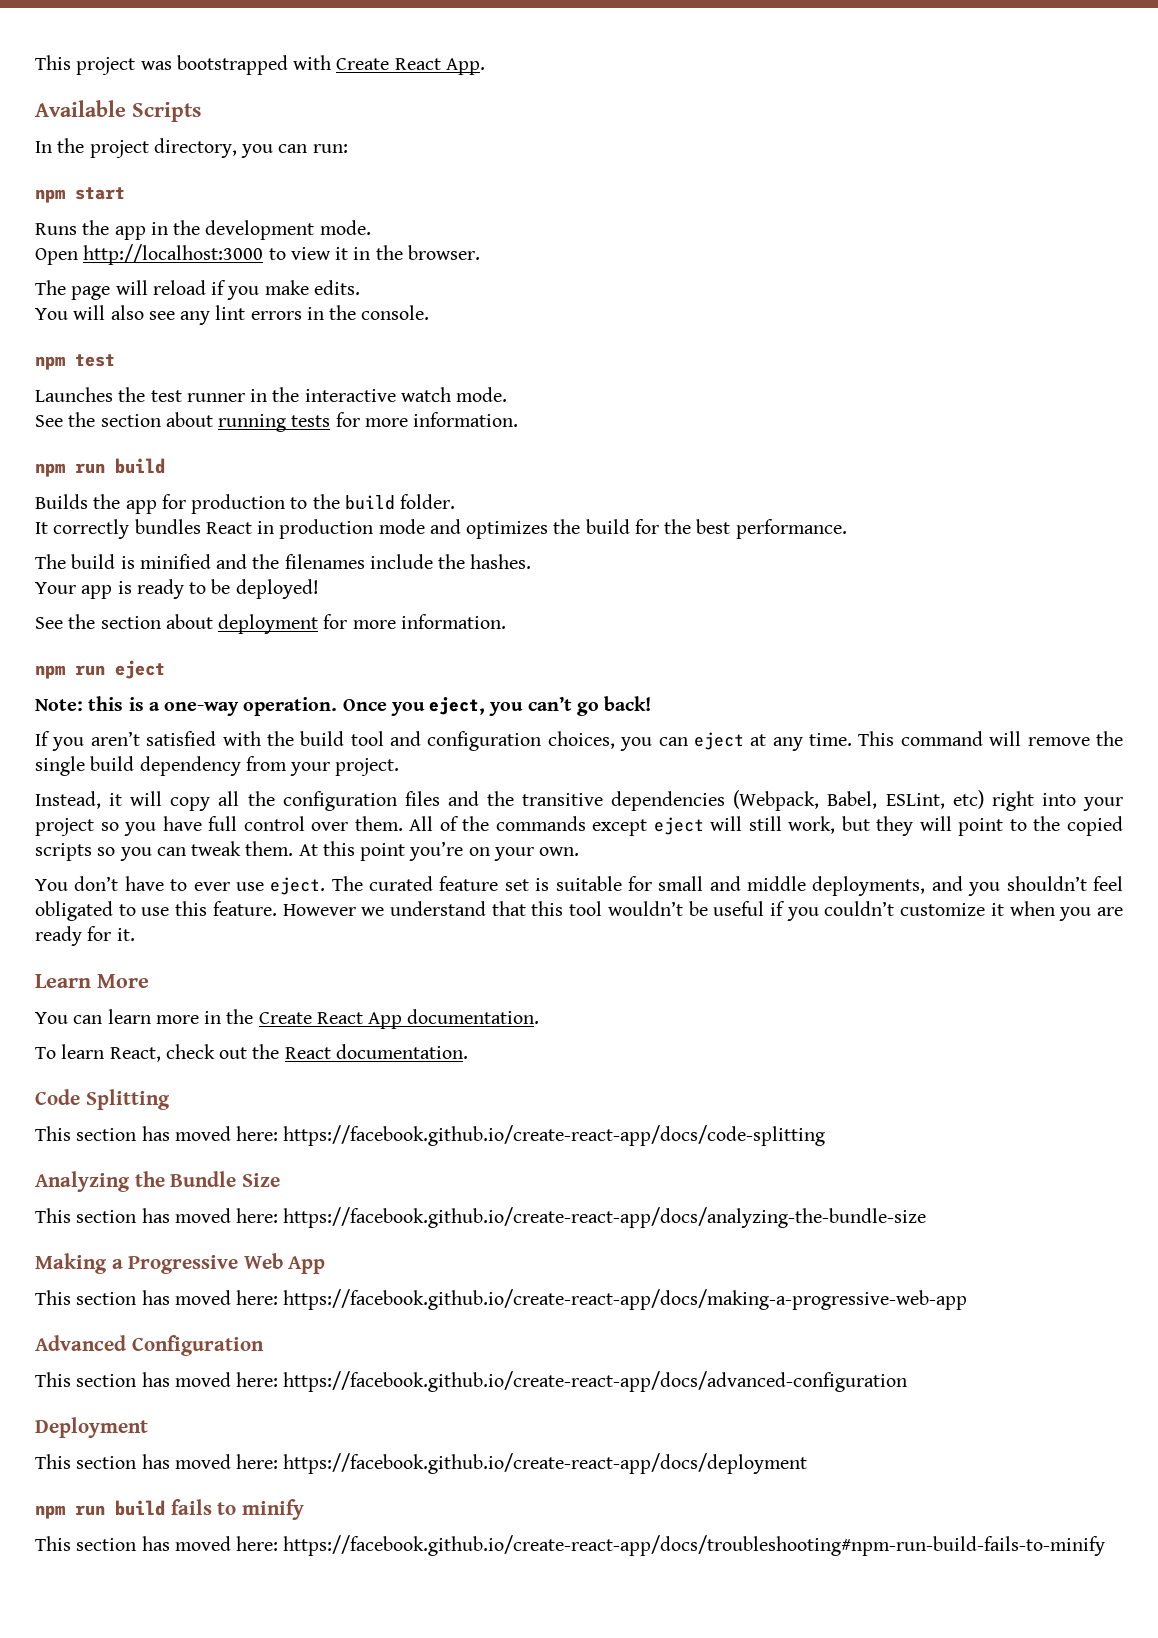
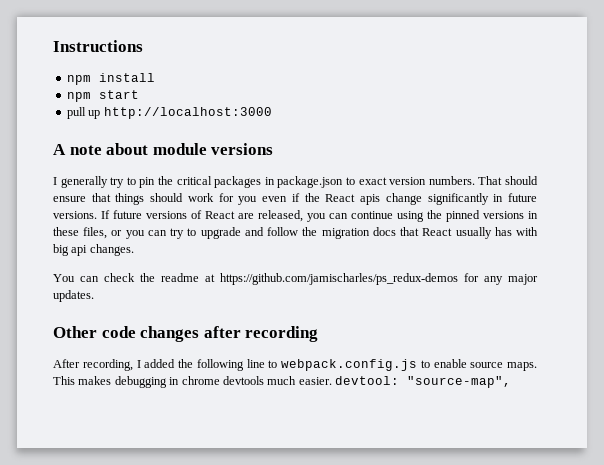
- This project was bootstrapped with Create React App.
- Available Scripts
- In the project directory, you can run:
+ Instructions
+ npm install
  npm start
- Runs the app in the development mode.
- Open http://localhost:3000 to view it in the browser.
- The page will reload if you make edits.
- You will also see any lint errors in the console.
- npm test
- Launches the test runner in the interactive watch mode.
- See the section about running tests for more information.
- npm run build
- Builds the app for production to the build folder.
- It correctly bundles React in production mode and optimizes the build for the best performance.
- The build is minified and the filenames include the hashes.
- Your app is ready to be deployed!
- See the section about deployment for more information.
- npm run eject
- Note: this is a one-way operation. Once you eject, you can’t go back!
- If you aren’t satisfied with the build tool and configuration choices, you can eject at any time. This command will remove the single build dependency from your project.
- Instead, it will copy all the configuration files and the transitive dependencies (Webpack, Babel, ESLint, etc) right into your project so you have full control over them. All of the commands except eject will still work, but they will point to the copied scripts so you can tweak them. At this point you’re on your own.
- You don’t have to ever use eject. The curated feature set is suitable for small and middle deployments, and you shouldn’t feel obligated to use this feature. However we understand that this tool wouldn’t be useful if you couldn’t customize it when you are ready for it.
- Learn More
- You can learn more in the Create React App documentation.
- To learn React, check out the React documentation.
- Code Splitting
- This section has moved here: https://facebook.github.io/create-react-app/docs/code-splitting
- Analyzing the Bundle Size
- This section has moved here: https://facebook.github.io/create-react-app/docs/analyzing-the-bundle-size
- Making a Progressive Web App
- This section has moved here: https://facebook.github.io/create-react-app/docs/making-a-progressive-web-app
- Advanced Configuration
- This section has moved here: https://facebook.github.io/create-react-app/docs/advanced-configuration
- Deployment
- This section has moved here: https://facebook.github.io/create-react-app/docs/deployment
- npm run build fails to minify
- This section has moved here: https://facebook.github.io/create-react-app/docs/troubleshooting#npm-run-build-fails-to-minify
+ pull up http://localhost:3000
+ A note about module versions
+ I generally try to pin the critical packages in package.json to exact version numbers. That should ensure that things should work for you even if the React apis change significantly in future versions. If future versions of React are released, you can continue using the pinned versions in these files, or you can try to upgrade and follow the migration docs that React usually has with big api changes.
+ You can check the readme at https://github.com/jamischarles/ps_redux-demos for any major updates.
+ Other code changes after recording
+ After recording, I added the following line to webpack.config.js to enable source maps. This makes debugging in chrome devtools much easier. devtool: "source-map",

